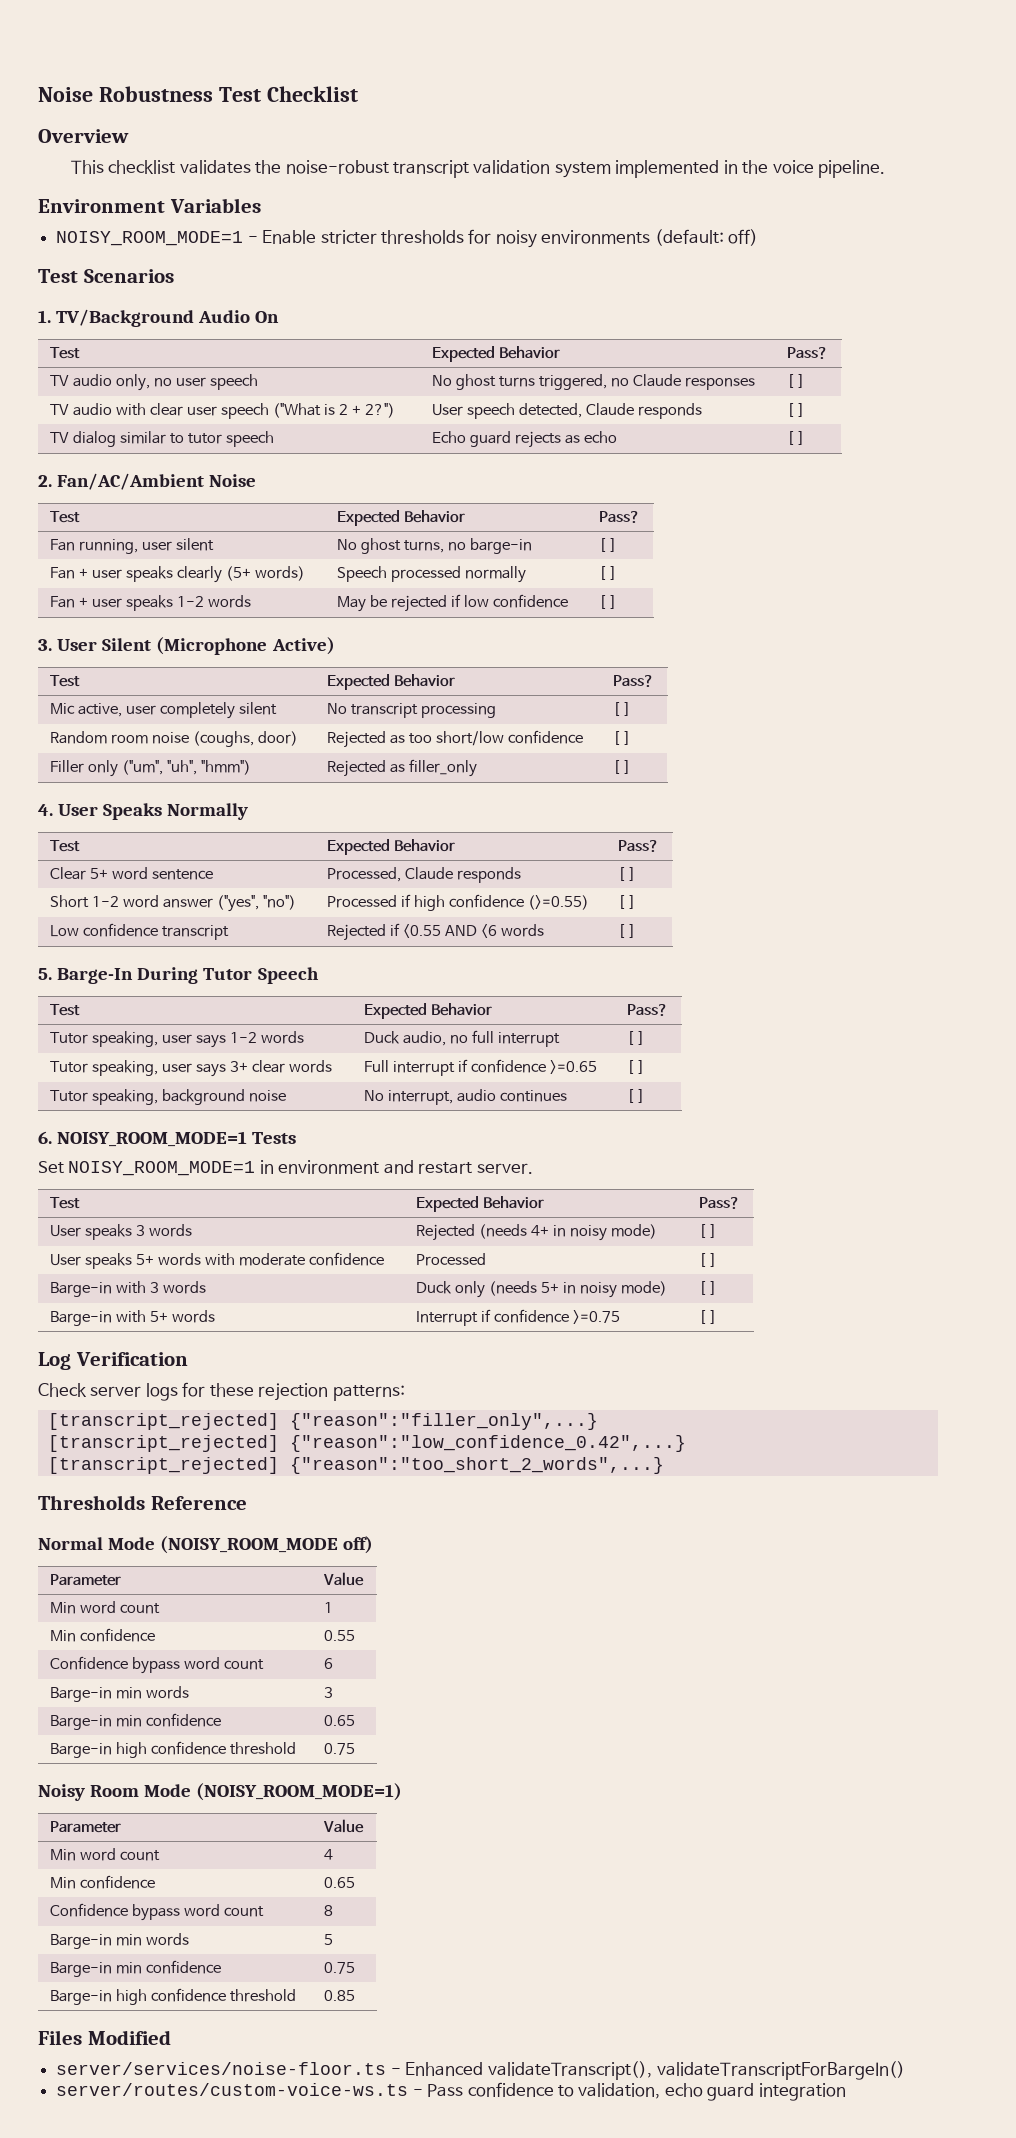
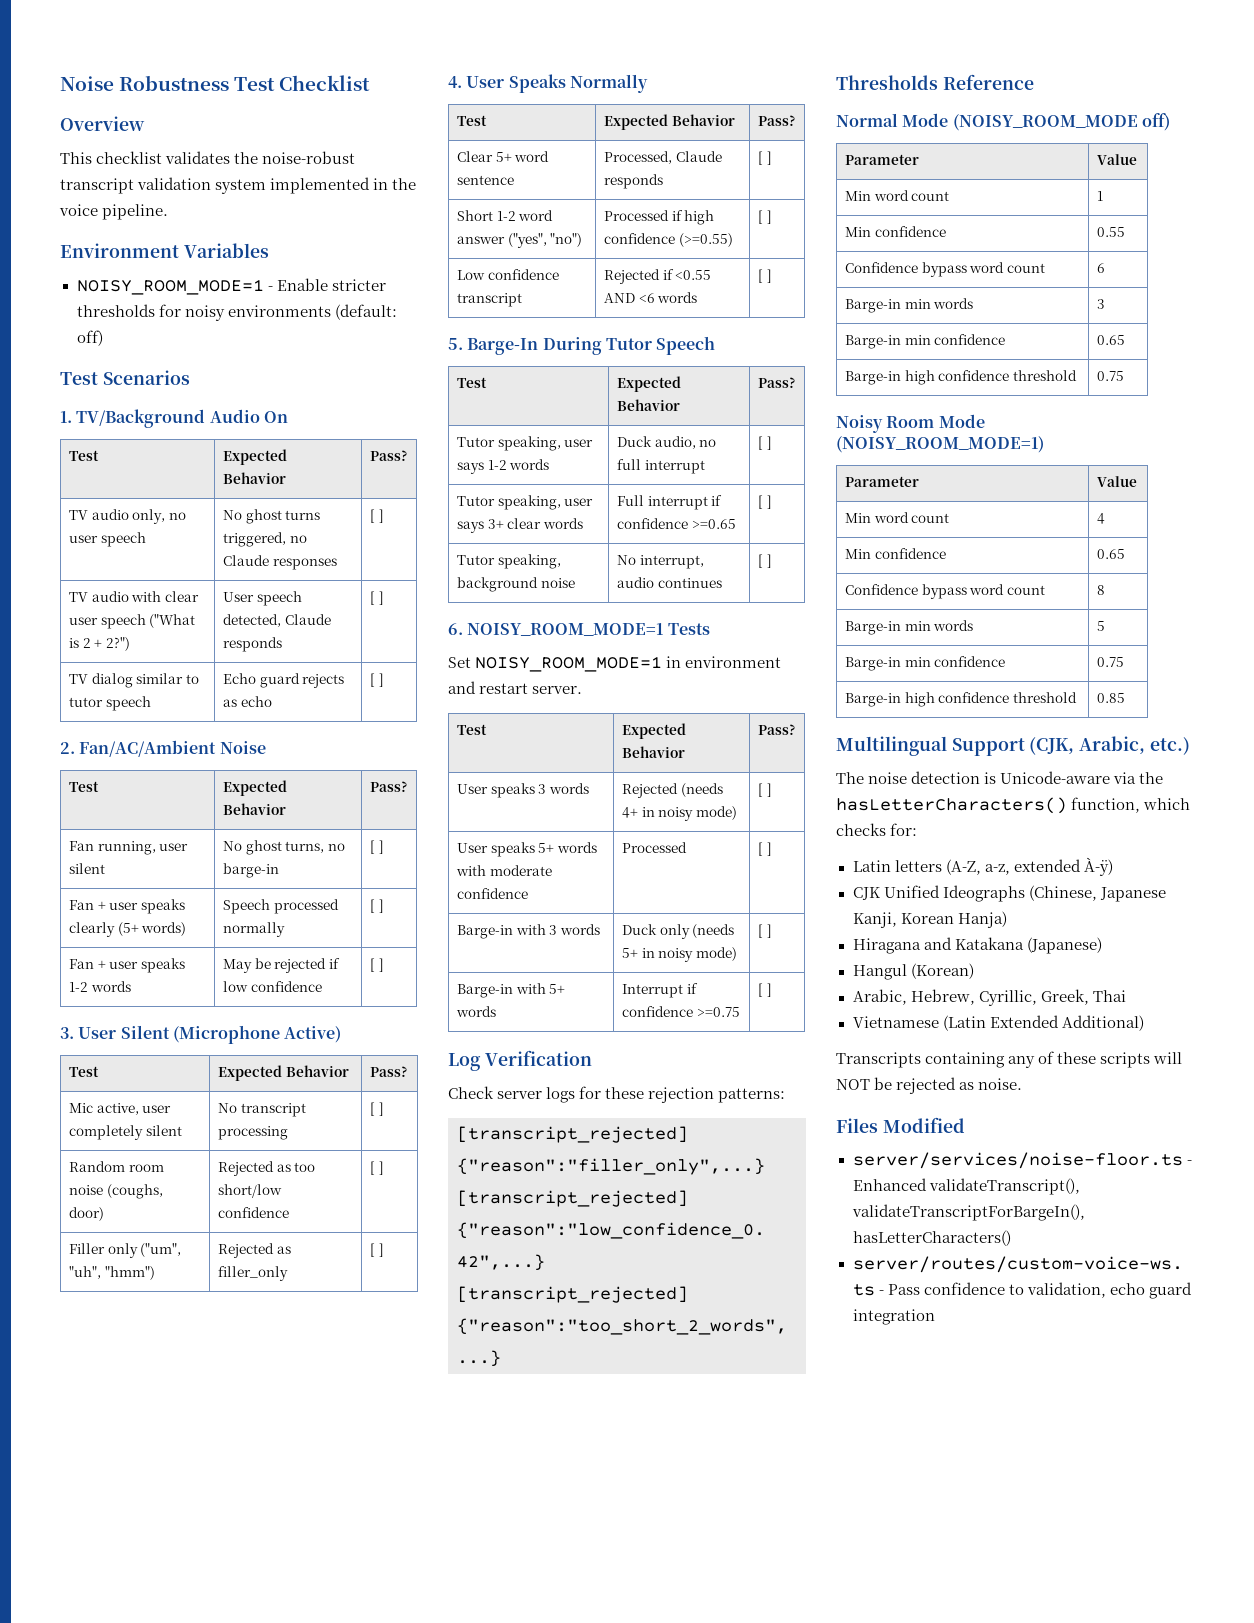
+ Multilingual Support (CJK, Arabic, etc.)
+ The noise detection is Unicode-aware via the hasLetterCharacters() function, which checks for:
+ Latin letters (A-Z, a-z, extended À-ÿ)
+ CJK Unified Ideographs (Chinese, Japanese Kanji, Korean Hanja)
+ Hiragana and Katakana (Japanese)
+ Hangul (Korean)
+ Arabic, Hebrew, Cyrillic, Greek, Thai
+ Vietnamese (Latin Extended Additional)
+ Transcripts containing any of these scripts will NOT be rejected as noise.
- server/services/noise-floor.ts - Enhanced validateTranscript(), validateTranscriptForBargeIn()
+ server/services/noise-floor.ts - Enhanced validateTranscript(), validateTranscriptForBargeIn(), hasLetterCharacters()

